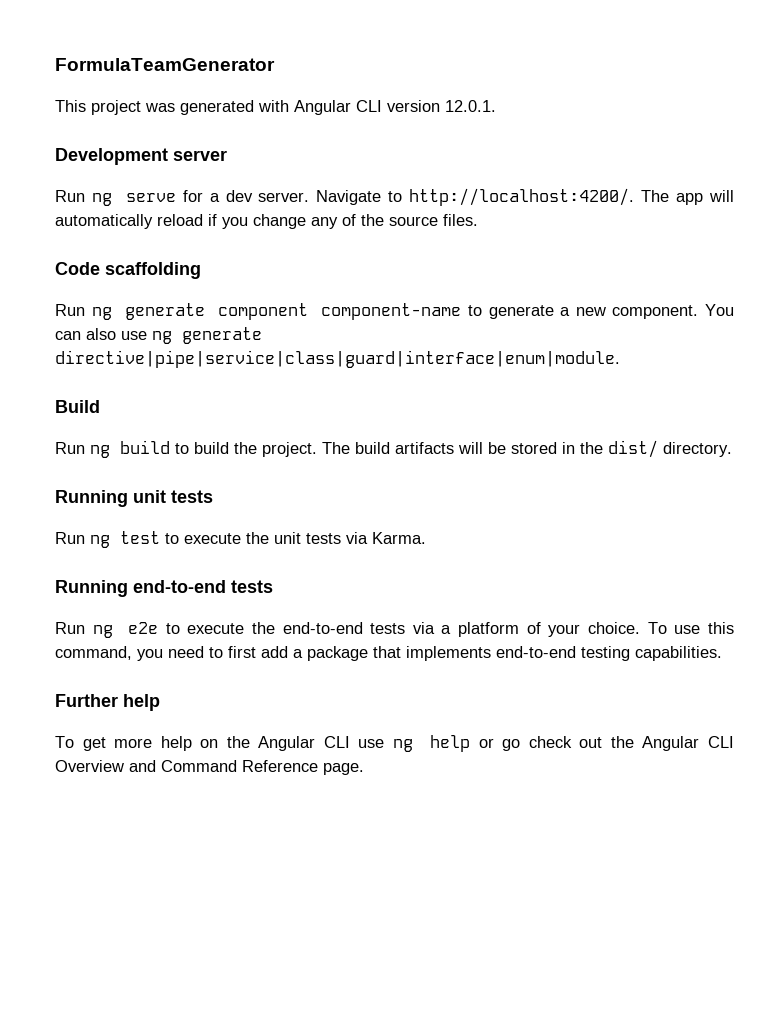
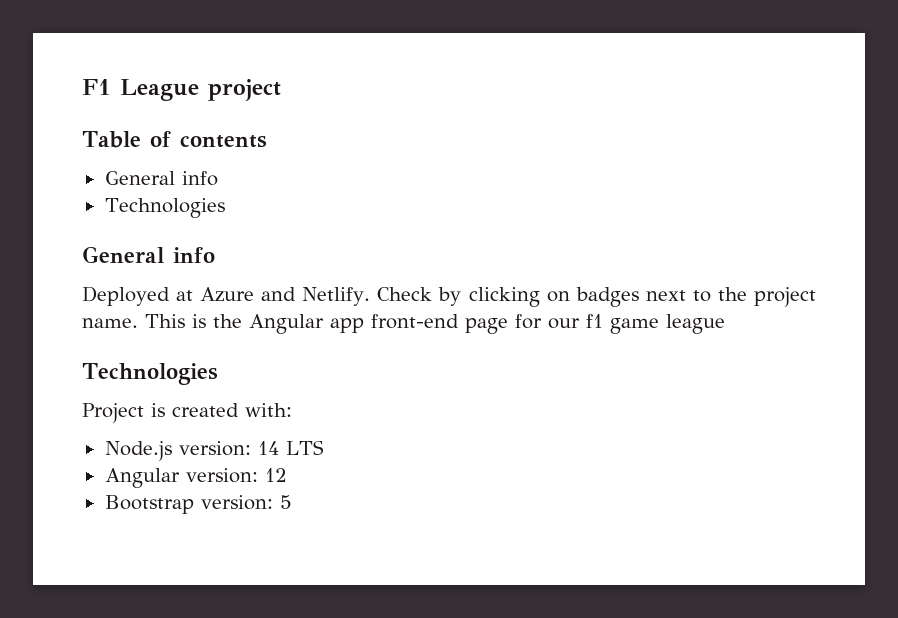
- FormulaTeamGenerator
- This project was generated with Angular CLI version 12.0.1.
- Development server
- Run ng serve for a dev server. Navigate to http://localhost:4200/. The app will automatically reload if you change any of the source files.
- Code scaffolding
- Run ng generate component component-name to generate a new component. You can also use ng generate directive|pipe|service|class|guard|interface|enum|module.
- Build
- Run ng build to build the project. The build artifacts will be stored in the dist/ directory.
- Running unit tests
- Run ng test to execute the unit tests via Karma.
- Running end-to-end tests
- Run ng e2e to execute the end-to-end tests via a platform of your choice. To use this command, you need to first add a package that implements end-to-end testing capabilities.
- Further help
- To get more help on the Angular CLI use ng help or go check out the Angular CLI Overview and Command Reference page.
+ F1 League project
+ Table of contents
+ General info
+ Technologies
+ General info
+ Deployed at Azure and Netlify. Check by clicking on badges next to the project name. This is the Angular app front-end page for our f1 game league
+ Technologies
+ Project is created with:
+ Node.js version: 14 LTS
+ Angular version: 12
+ Bootstrap version: 5

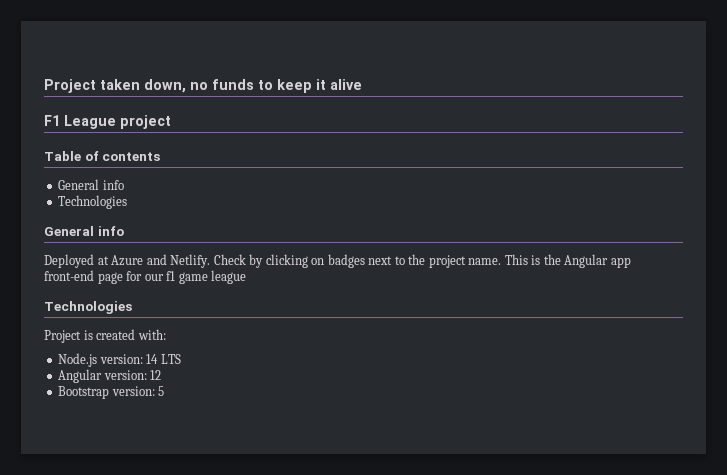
+ Project taken down, no funds to keep it alive

